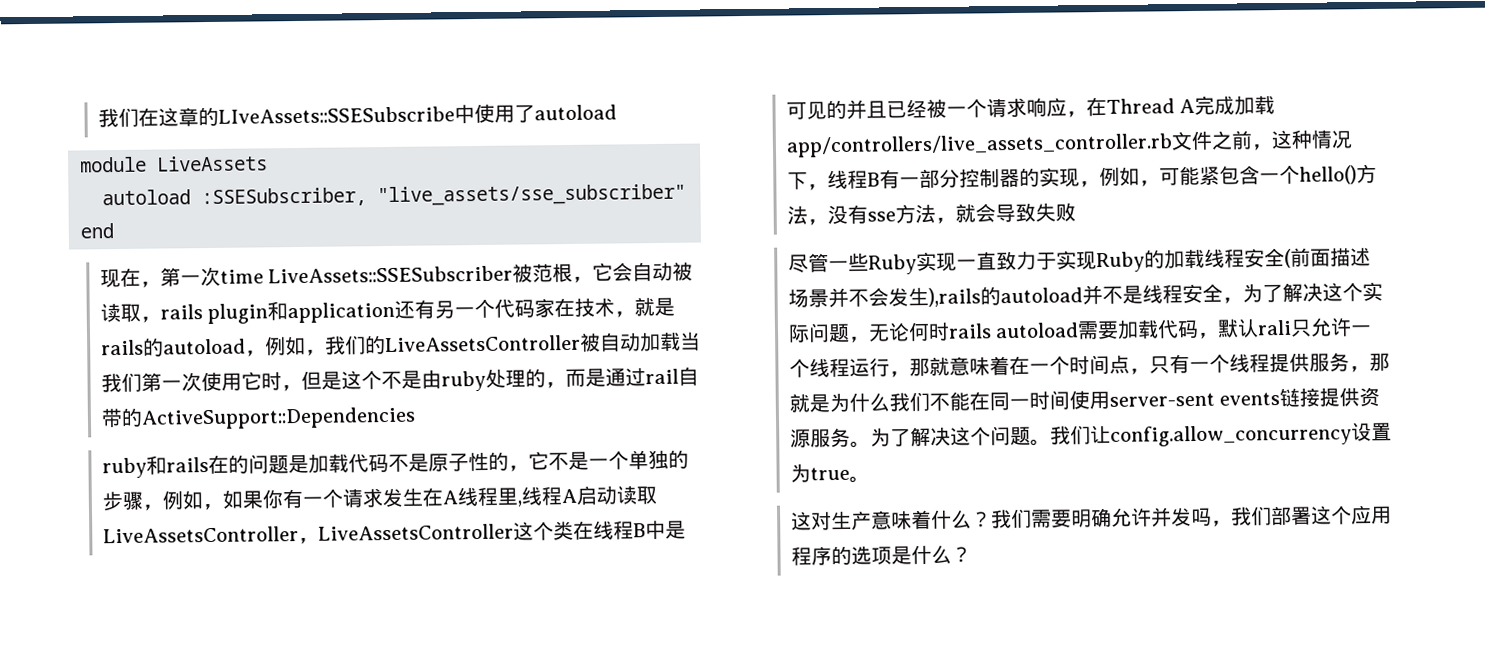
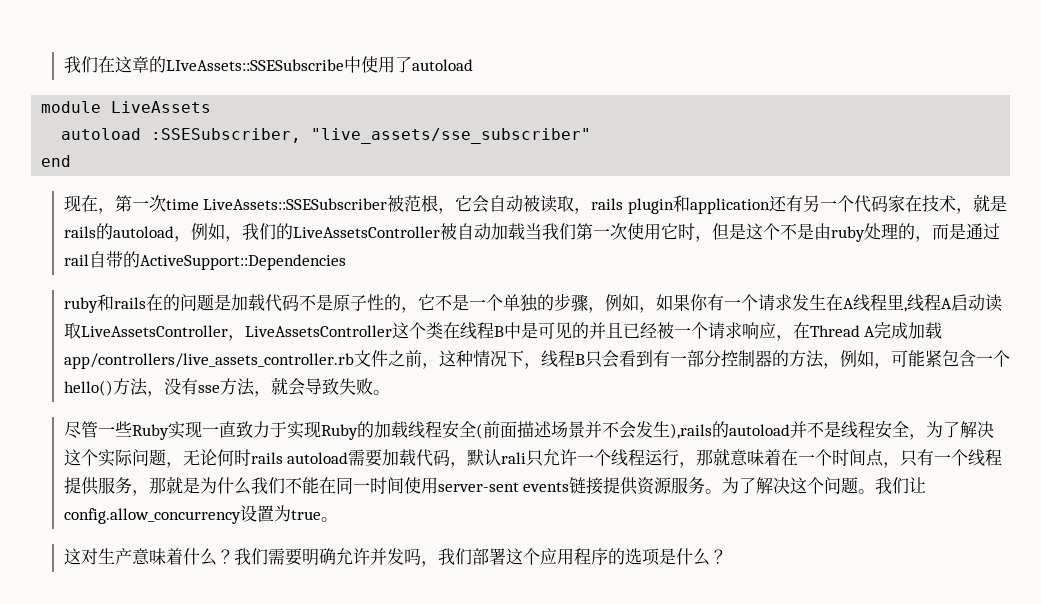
- ruby和rails在的问题是加载代码不是原子性的，它不是一个单独的步骤，例如，如果你有一个请求发生在A线程里,线程A启动读取LiveAssetsController，LiveAssetsController这个类在线程B中是可见的并且已经被一个请求响应，在Thread A完成加载app/controllers/live_assets_controller.rb文件之前，这种情况下，线程B有一部分控制器的实现，例如，可能紧包含一个hello()方法，没有sse方法，就会导致失败
+ ruby和rails在的问题是加载代码不是原子性的，它不是一个单独的步骤，例如，如果你有一个请求发生在A线程里,线程A启动读取LiveAssetsController，LiveAssetsController这个类在线程B中是可见的并且已经被一个请求响应，在Thread A完成加载app/controllers/live_assets_controller.rb文件之前，这种情况下，线程B只会看到有一部分控制器的方法，例如，可能紧包含一个hello()方法，没有sse方法，就会导致失败。

